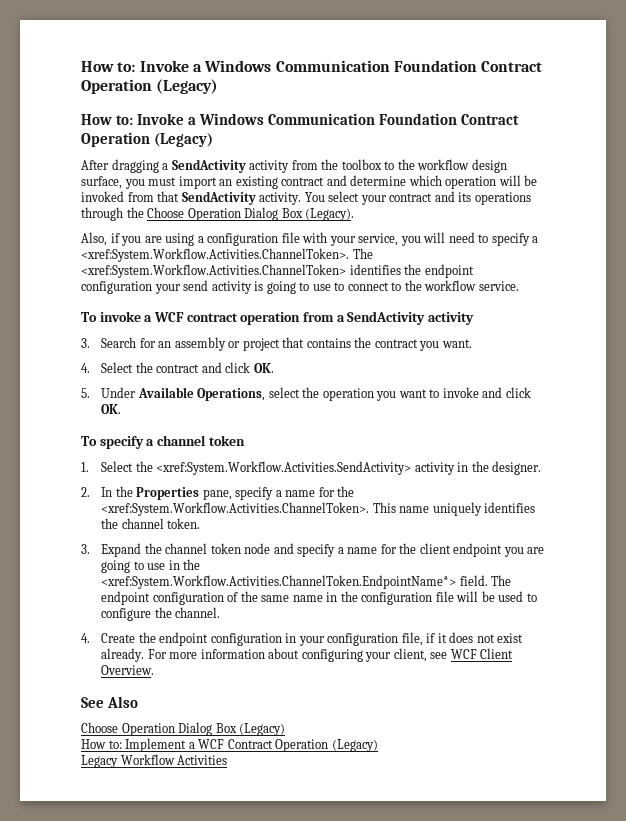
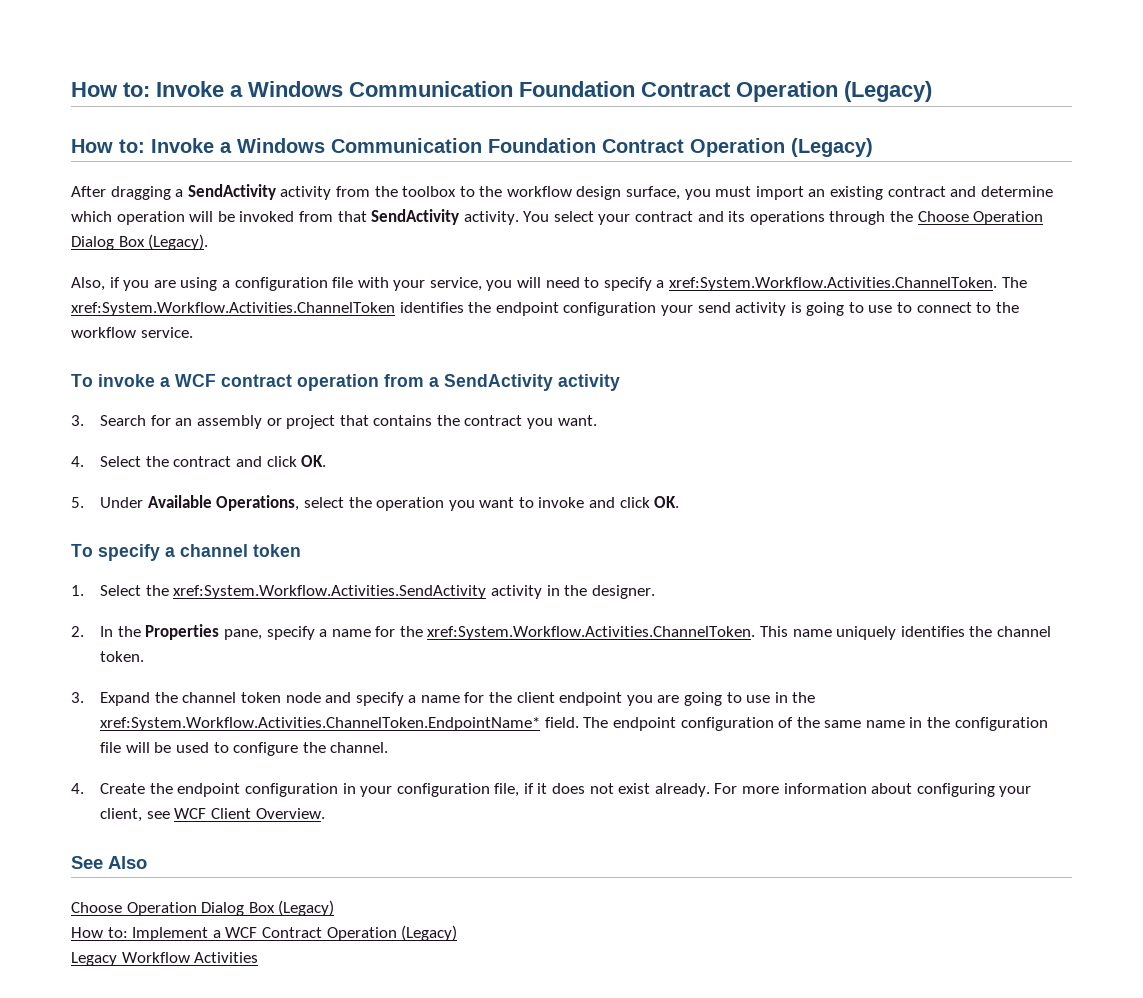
- Also, if you are using a configuration file with your service, you will need to specify a <xref:System.Workflow.Activities.ChannelToken>. The <xref:System.Workflow.Activities.ChannelToken> identifies the endpoint configuration your send activity is going to use to connect to the workflow service.
+ Also, if you are using a configuration file with your service, you will need to specify a xref:System.Workflow.Activities.ChannelToken. The xref:System.Workflow.Activities.ChannelToken identifies the endpoint configuration your send activity is going to use to connect to the workflow service.
- 1. Select the <xref:System.Workflow.Activities.SendActivity> activity in the designer.
+ 1. Select the xref:System.Workflow.Activities.SendActivity activity in the designer.
- 2. In the Properties pane, specify a name for the <xref:System.Workflow.Activities.ChannelToken>. This name uniquely identifies the channel token.
+ 2. In the Properties pane, specify a name for the xref:System.Workflow.Activities.ChannelToken. This name uniquely identifies the channel token.
- 3. Expand the channel token node and specify a name for the client endpoint you are going to use in the <xref:System.Workflow.Activities.ChannelToken.EndpointName*> field.
+ 3. Expand the channel token node and specify a name for the client endpoint you are going to use in the xref:System.Workflow.Activities.ChannelToken.EndpointName* field.

